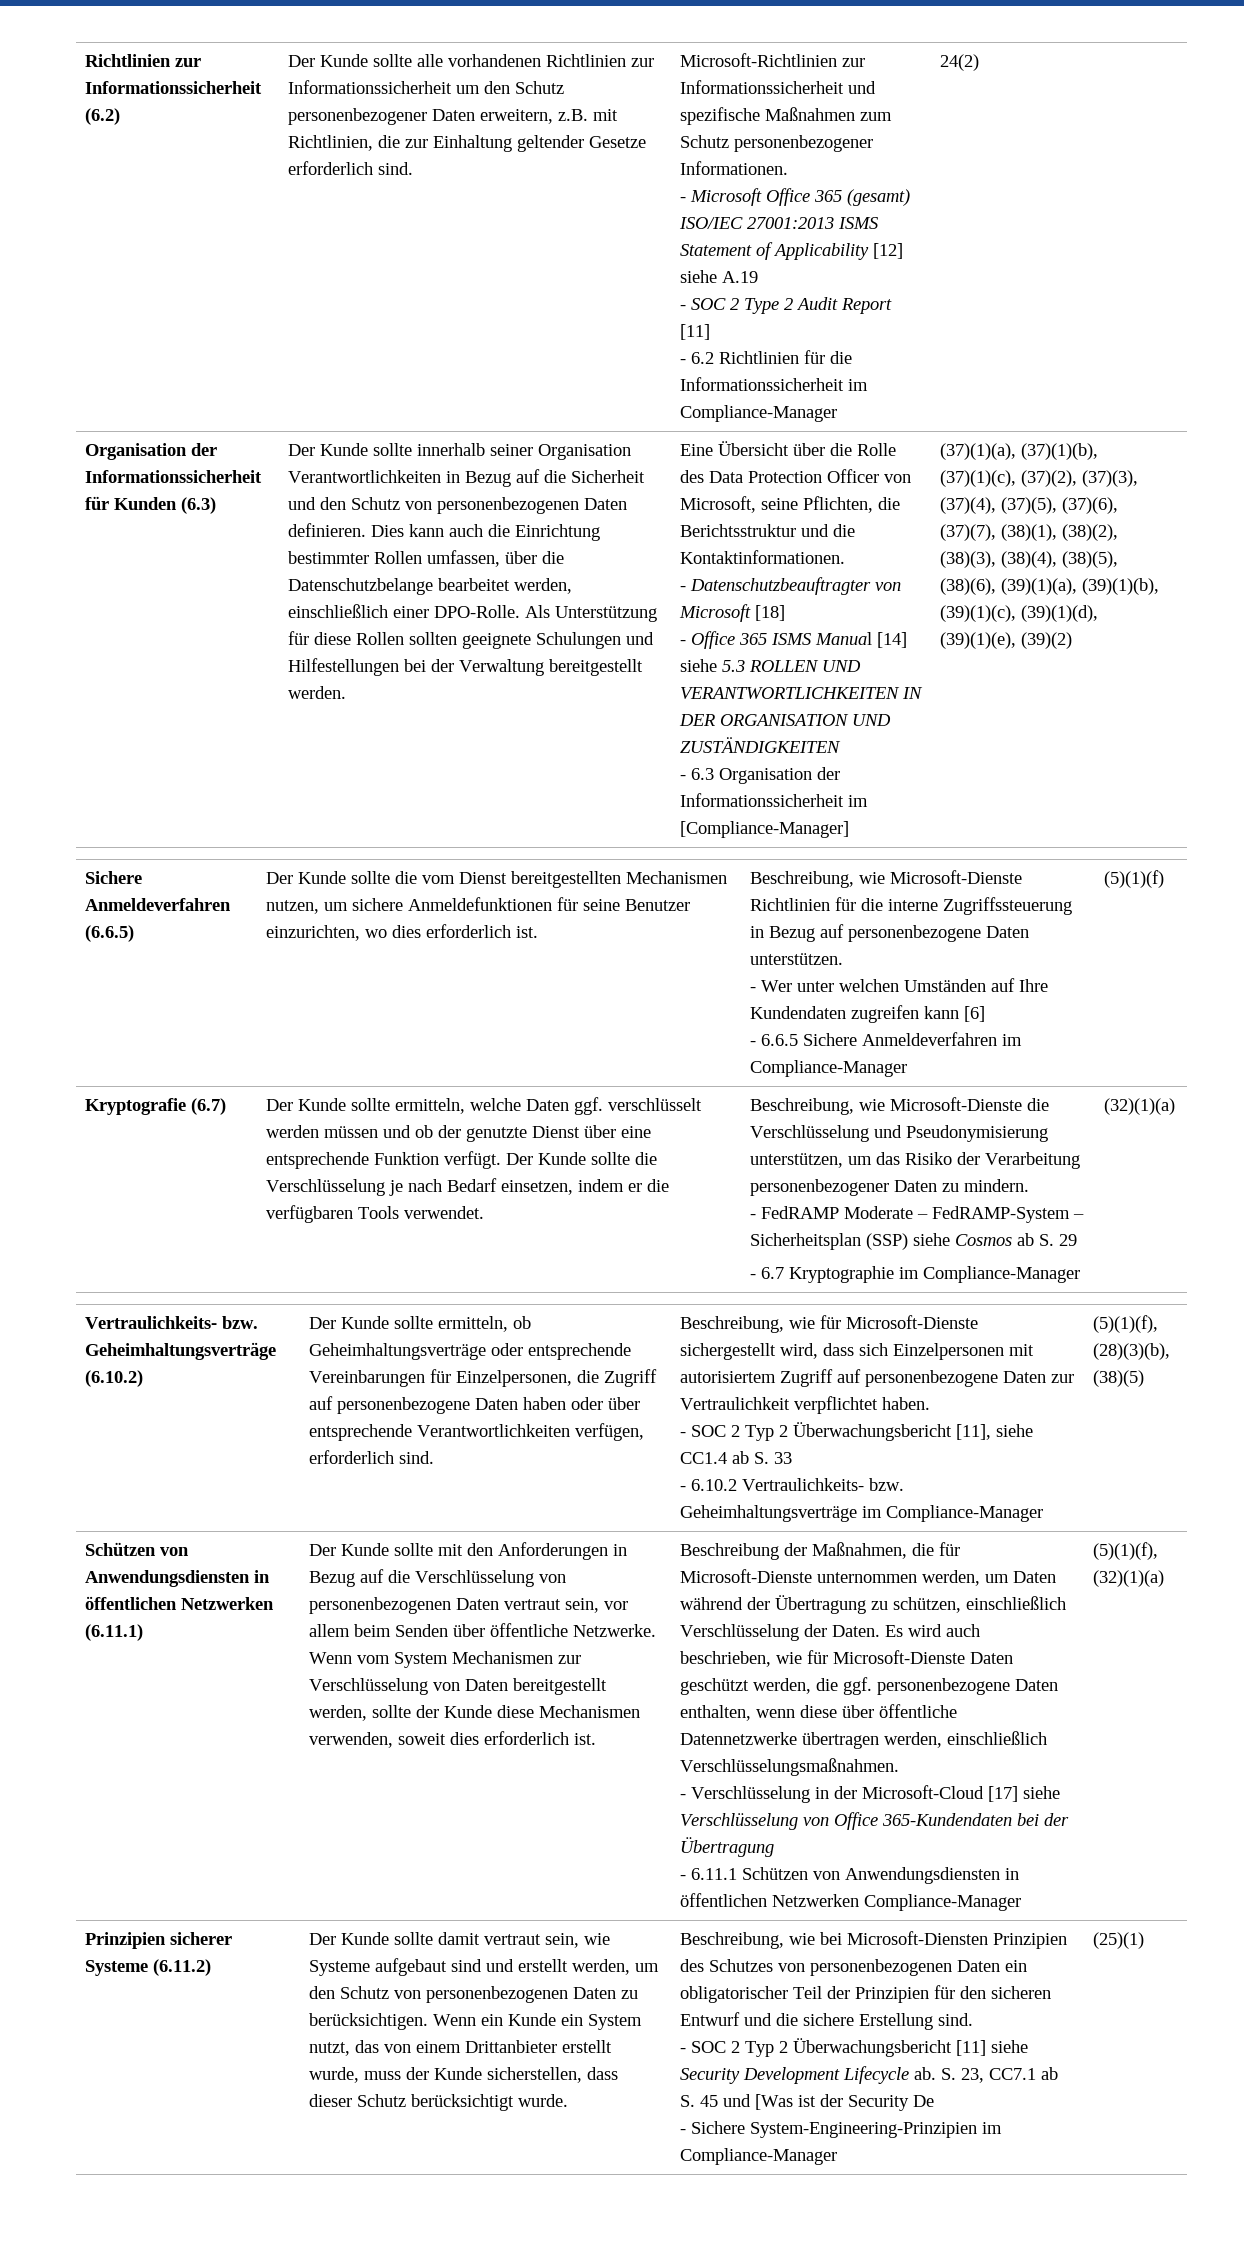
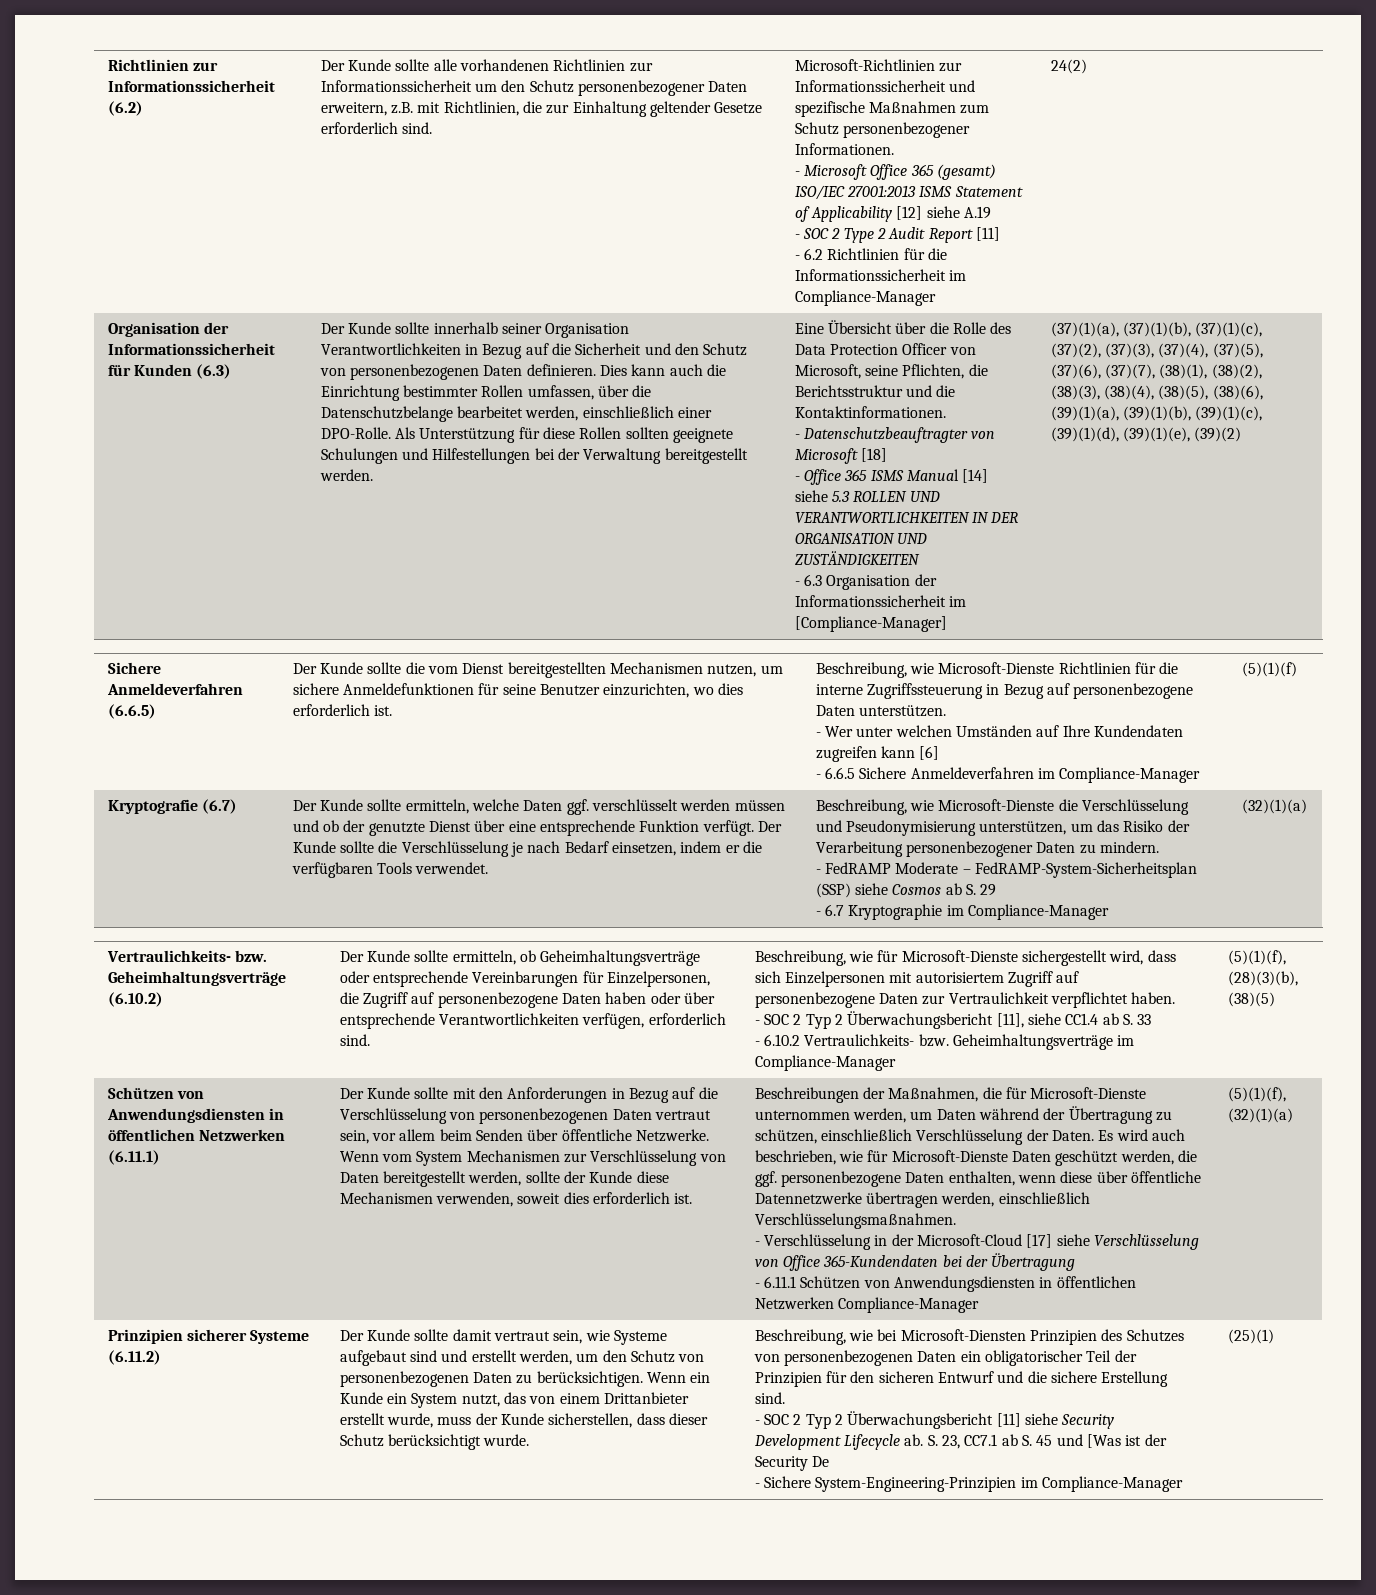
- - FedRAMP Moderate – FedRAMP-System – Sicherheitsplan (SSP) siehe Cosmos ab S. 29
+ - FedRAMP Moderate – FedRAMP-System-Sicherheitsplan (SSP) siehe Cosmos ab S. 29
- Beschreibung der Maßnahmen, die für Microsoft-Dienste unternommen werden, um Daten während der Übertragung zu schützen, einschließlich Verschlüsselung der Daten.
+ Beschreibungen der Maßnahmen, die für Microsoft-Dienste unternommen werden, um Daten während der Übertragung zu schützen, einschließlich Verschlüsselung der Daten.

